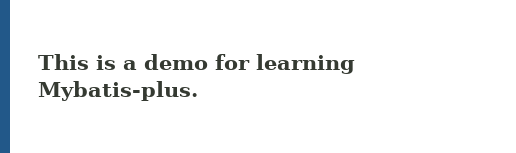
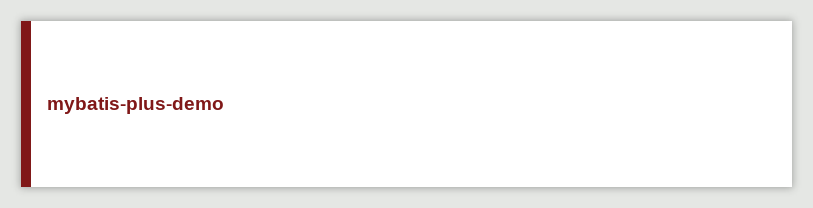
- This is a demo for learning Mybatis-plus.
+ mybatis-plus-demo

